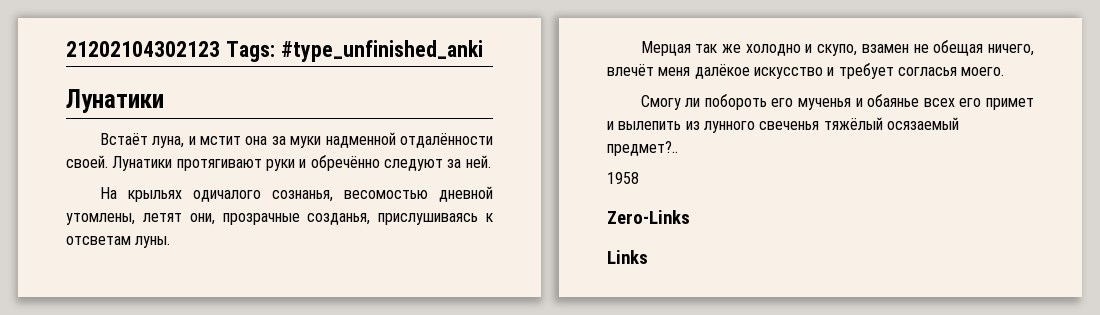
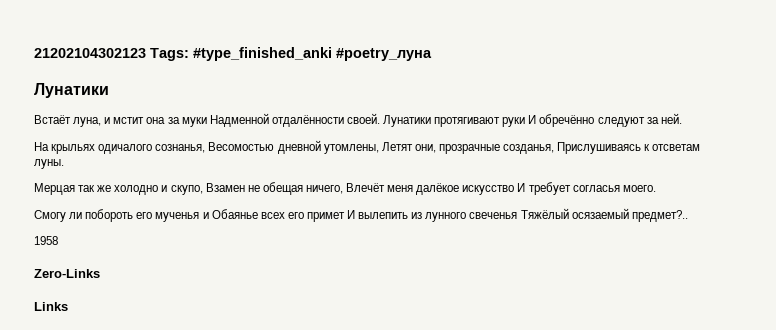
- 21202104302123 Tags: #type_unfinished_anki
+ 21202104302123 Tags: #type_finished_anki #poetry_луна
- Встаёт луна, и мстит она за муки надменной отдалённости своей.
+ Встаёт луна, и мстит она за муки Надменной отдалённости своей.
- Лунатики протягивают руки и обречённо следуют за ней.
+ Лунатики протягивают руки И обречённо следуют за ней.
- На крыльях одичалого сознанья, весомостью дневной утомлены, летят они, прозрачные созданья, прислушиваясь к отсветам луны.
+ На крыльях одичалого сознанья, Весомостью дневной утомлены, Летят они, прозрачные созданья, Прислушиваясь к отсветам луны.
- Мерцая так же холодно и скупо, взамен не обещая ничего, влечёт меня далёкое искусство и требует согласья моего.
+ Мерцая так же холодно и скупо, Взамен не обещая ничего, Влечёт меня далёкое искусство И требует согласья моего.
- Смогу ли побороть его мученья и обаянье всех его примет и вылепить из лунного свеченья тяжёлый осязаемый предмет?..
+ Смогу ли побороть его мученья и Обаянье всех его примет И вылепить из лунного свеченья Тяжёлый осязаемый предмет?..

